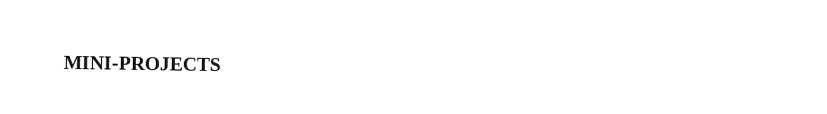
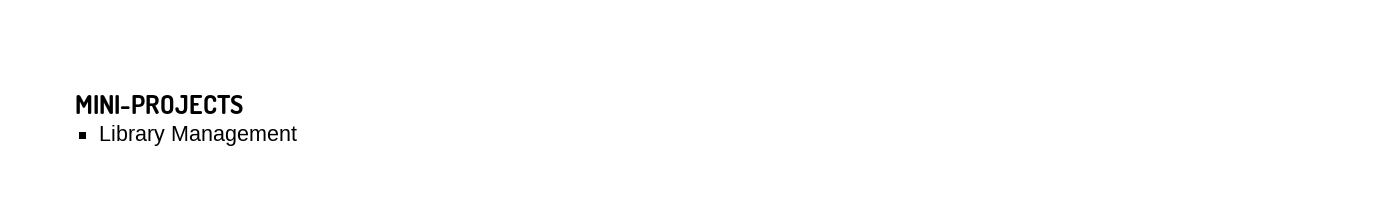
+ Library Management

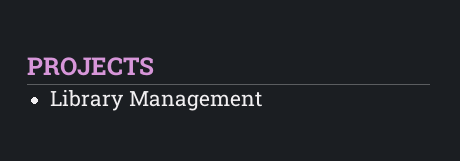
- MINI-PROJECTS
+ PROJECTS

